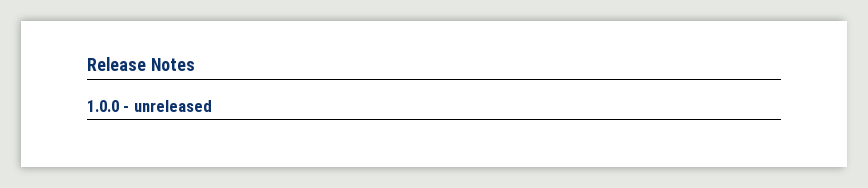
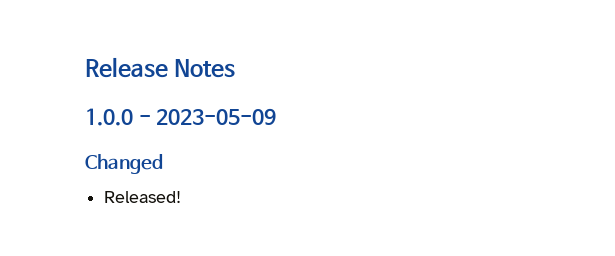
- 1.0.0 - unreleased
+ 1.0.0 - 2023-05-09
+ Changed
+ Released!

